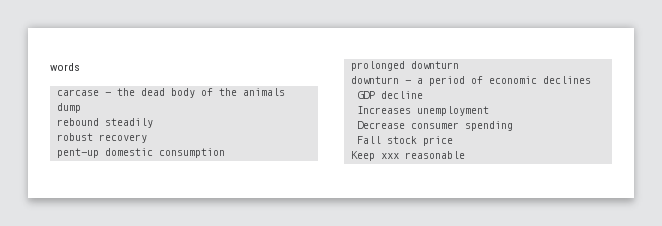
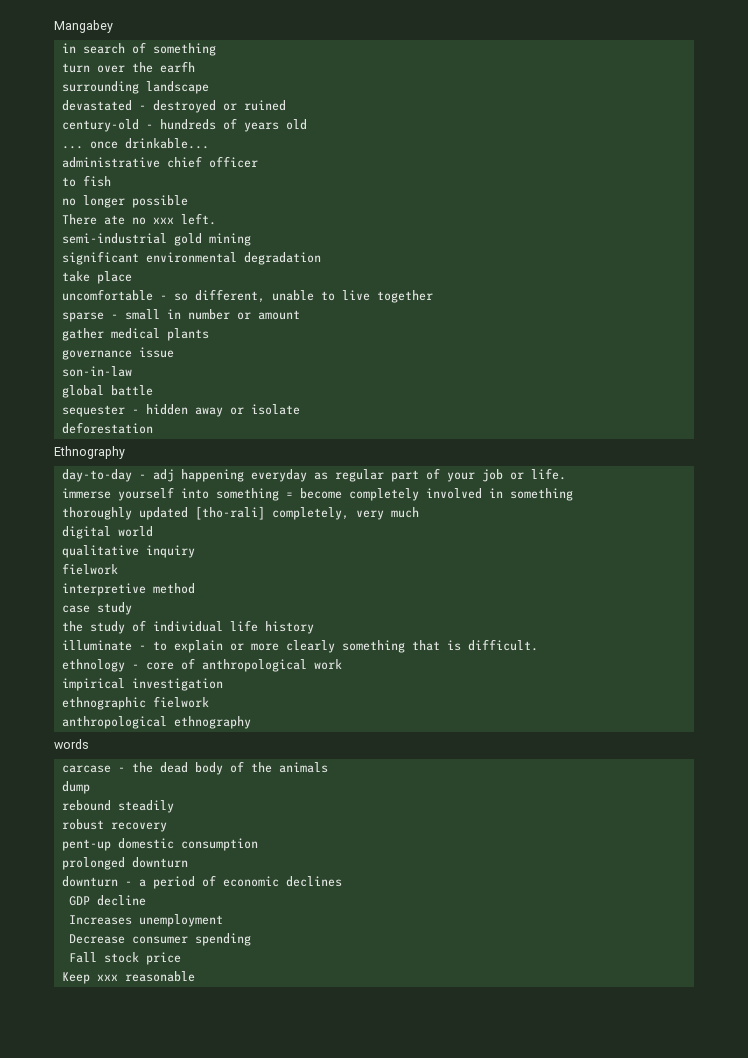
+ Mangabey
+ in search of something
+ turn over the earfh
+ surrounding landscape
+ devastated - destroyed or ruined
+ century-old - hundreds of years old
+ ... once drinkable...
+ administrative chief officer
+ to fish
+ no longer possible
+ There ate no xxx left.
+ semi-industrial gold mining
+ significant environmental degradation
+ take place
+ uncomfortable - so different, unable to live together
+ sparse - small in number or amount
+ gather medical plants
+ governance issue
+ son-in-law
+ global battle
+ sequester - hidden away or isolate
+ deforestation
+ Ethnography
+ day-to-day - adj happening everyday as regular part of your job or life.
+ immerse yourself into something = become completely involved in something
+ thoroughly updated [tho-rali] completely, very much
+ digital world
+ qualitative inquiry
+ fielwork
+ interpretive method
+ case study
+ the study of individual life history
+ illuminate - to explain or more clearly something that is difficult.
+ ethnology - core of anthropological work
+ impirical investigation
+ ethnographic fielwork
+ anthropological ethnography

